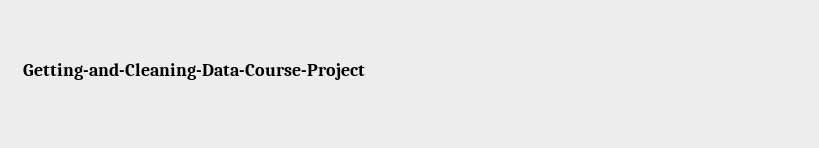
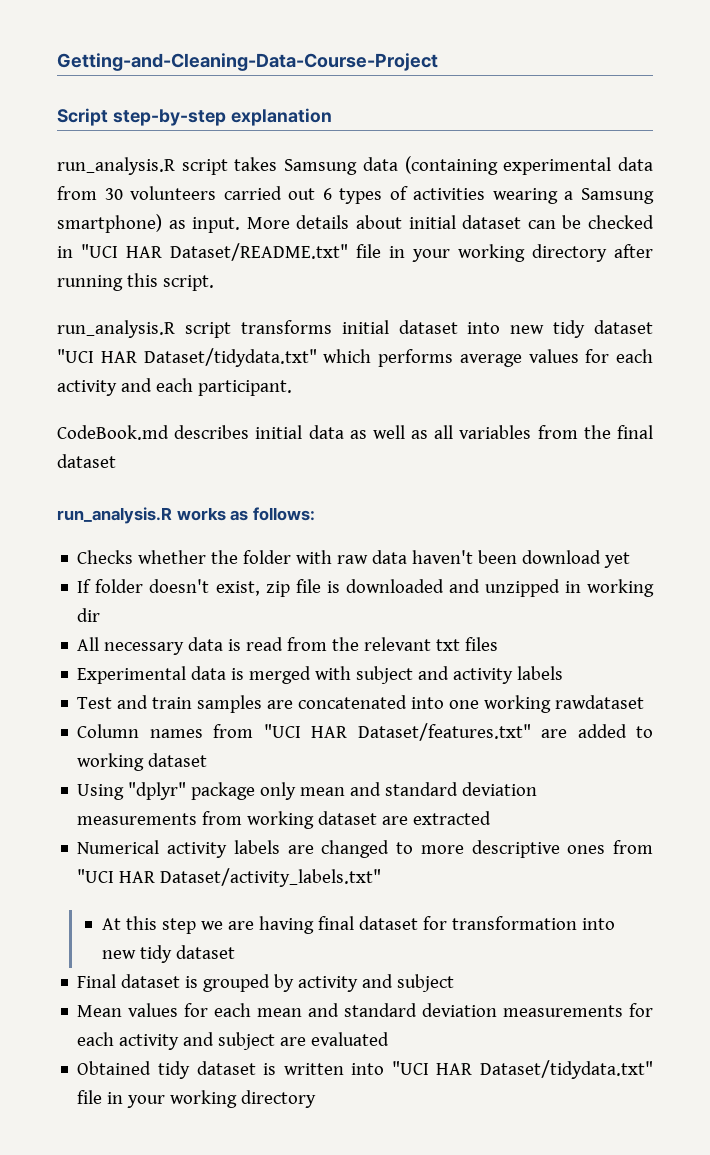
+ Script step-by-step explanation
+ run_analysis.R script takes Samsung data (containing experimental data from 30 volunteers carried out 6 types of activities wearing a Samsung smartphone) as input. More details about initial dataset can be checked in "UCI HAR Dataset/README.txt" file in your working directory after running this script.
+ run_analysis.R script transforms initial dataset into new tidy dataset "UCI HAR Dataset/tidydata.txt" which performs average values for each activity and each participant.
+ CodeBook.md describes initial data as well as all variables from the final dataset
+ run_analysis.R works as follows:
+ Checks whether the folder with raw data haven't been download yet
+ If folder doesn't exist, zip file is downloaded and unzipped in working dir
+ All necessary data is read from the relevant txt files
+ Experimental data is merged with subject and activity labels
+ Test and train samples are concatenated into one working rawdataset
+ Column names from "UCI HAR Dataset/features.txt" are added to working dataset
+ Using "dplyr" package only mean and standard deviation measurements from working dataset are extracted
+ Numerical activity labels are changed to more descriptive ones from "UCI HAR Dataset/activity_labels.txt"
+ At this step we are having final dataset for transformation into new tidy dataset
+ Final dataset is grouped by activity and subject
+ Mean values for each mean and standard deviation measurements for each activity and subject are evaluated
+ Obtained tidy dataset is written into "UCI HAR Dataset/tidydata.txt" file in your working directory

